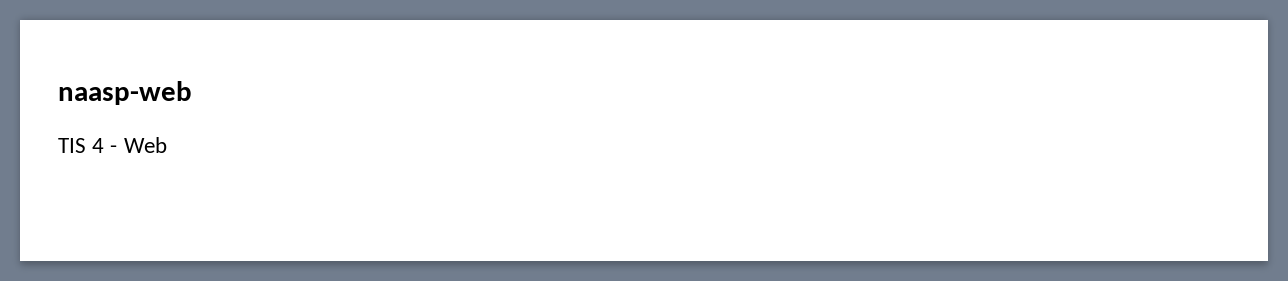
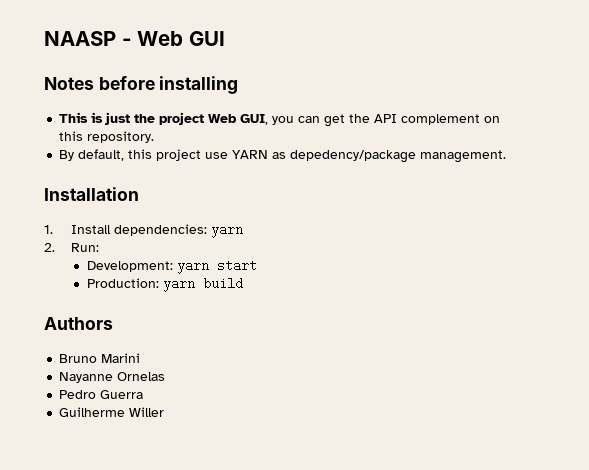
- naasp-web
- TIS 4 - Web
+ NAASP - Web GUI
+ Notes before installing
+ This is just the project Web GUI, you can get the API complement on this repository.
+ By default, this project use YARN as depedency/package management.
+ Installation
+ 1. Install dependencies: yarn
+ 2. Run:
+ Development: yarn start
+ Production: yarn build
+ Authors
+ Bruno Marini
+ Nayanne Ornelas
+ Pedro Guerra
+ Guilherme Willer

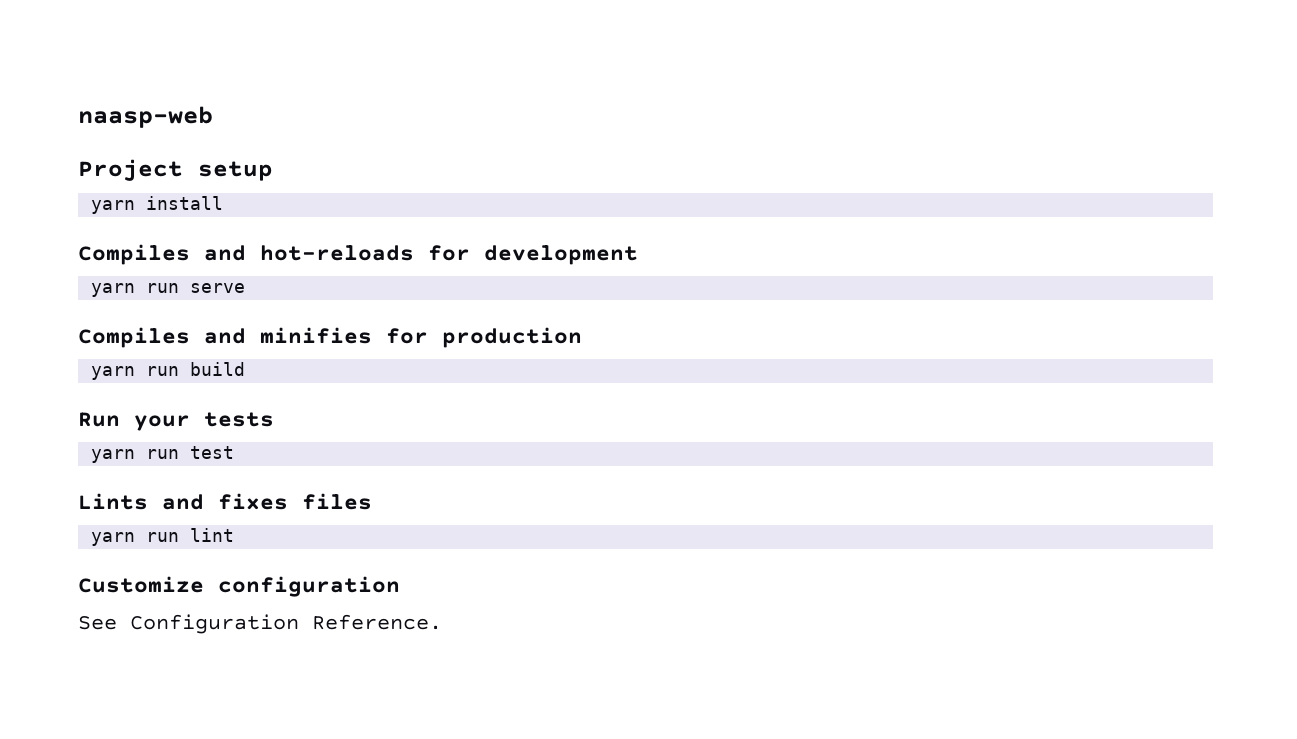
- NAASP - Web GUI
- Notes before installing
- This is just the project Web GUI, you can get the API complement on this repository.
- By default, this project use YARN as depedency/package management.
- Installation
- 1. Install dependencies: yarn
- 2. Run:
- Development: yarn start
- Production: yarn build
- Authors
- Bruno Marini
- Nayanne Ornelas
- Pedro Guerra
- Guilherme Willer
+ naasp-web
+ Project setup
+ yarn install
+ Compiles and hot-reloads for development
+ yarn run serve
+ Compiles and minifies for production
+ yarn run build
+ Run your tests
+ yarn run test
+ Lints and fixes files
+ yarn run lint
+ Customize configuration
+ See Configuration Reference.

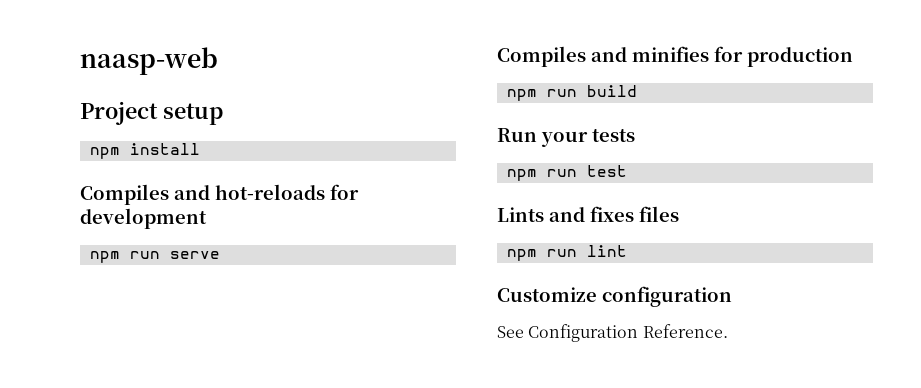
- yarn install
+ npm install
- yarn run serve
+ npm run serve
- yarn run build
+ npm run build
- yarn run test
+ npm run test
- yarn run lint
+ npm run lint

